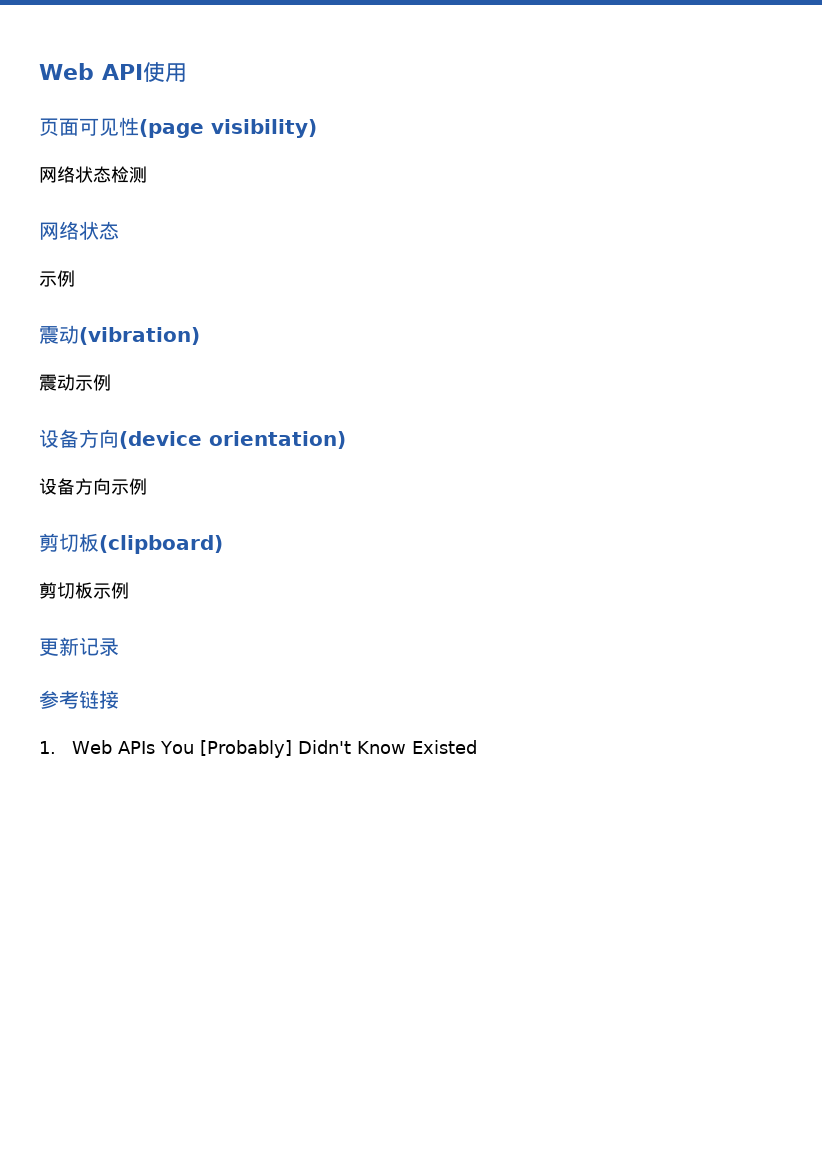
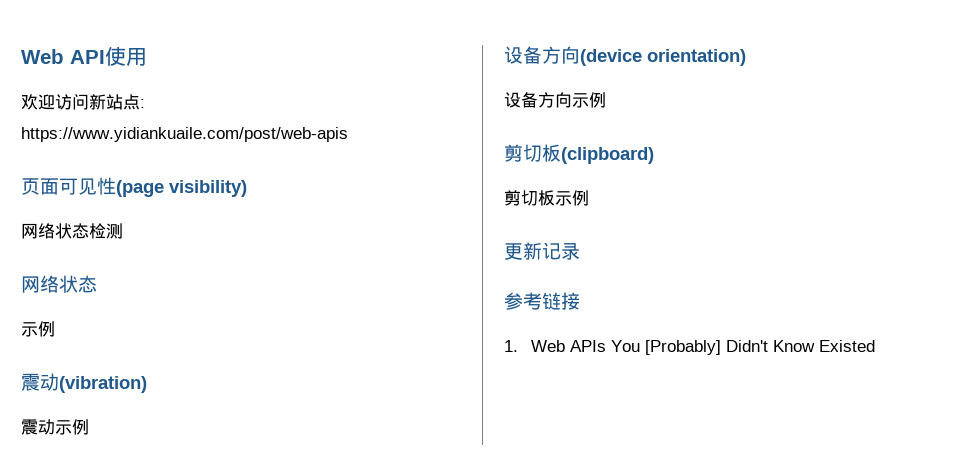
+ 欢迎访问新站点: https://www.yidiankuaile.com/post/web-apis

